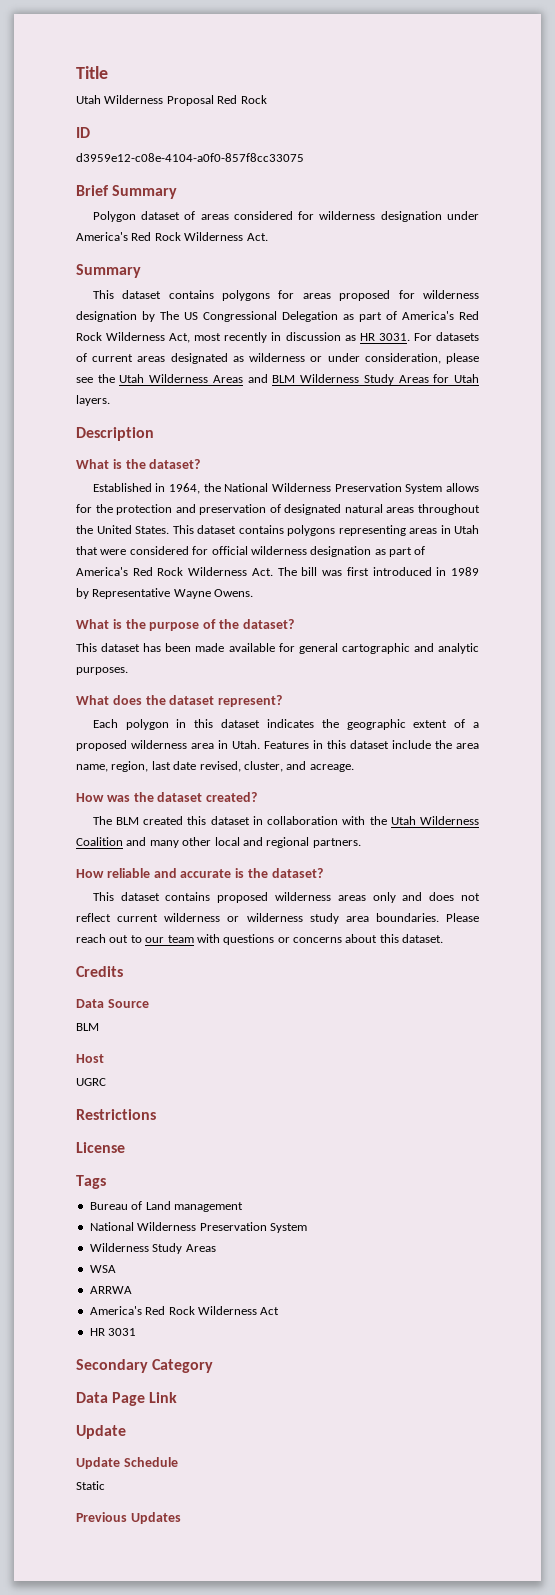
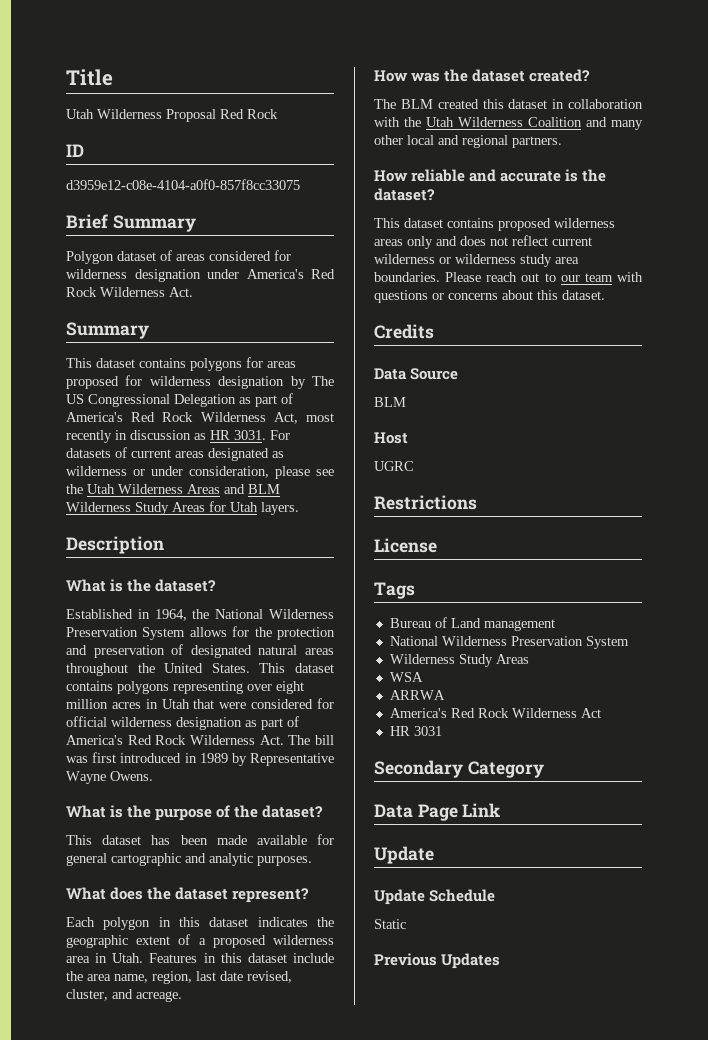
- This dataset contains polygons representing areas in Utah that were considered for official wilderness designation as part of America's Red Rock Wilderness Act. The bill was first introduced in 1989 by Representative Wayne Owens.
+ This dataset contains polygons representing over eight million acres in Utah that were considered for official wilderness designation as part of America's Red Rock Wilderness Act. The bill was first introduced in 1989 by Representative Wayne Owens.

